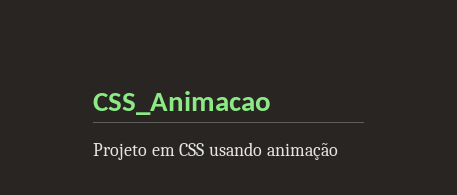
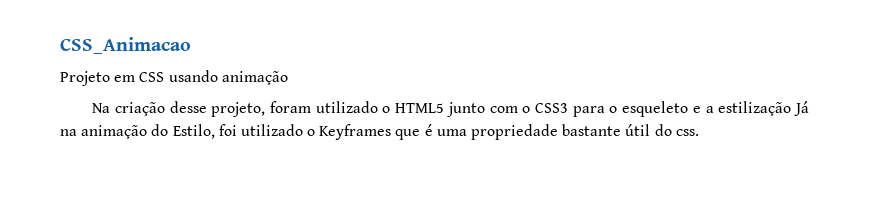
+ Na criação desse projeto, foram utilizado o HTML5 junto com o CSS3 para o esqueleto e a estilização Já na animação do Estilo, foi utilizado o Keyframes que é uma propriedade bastante útil do css.

